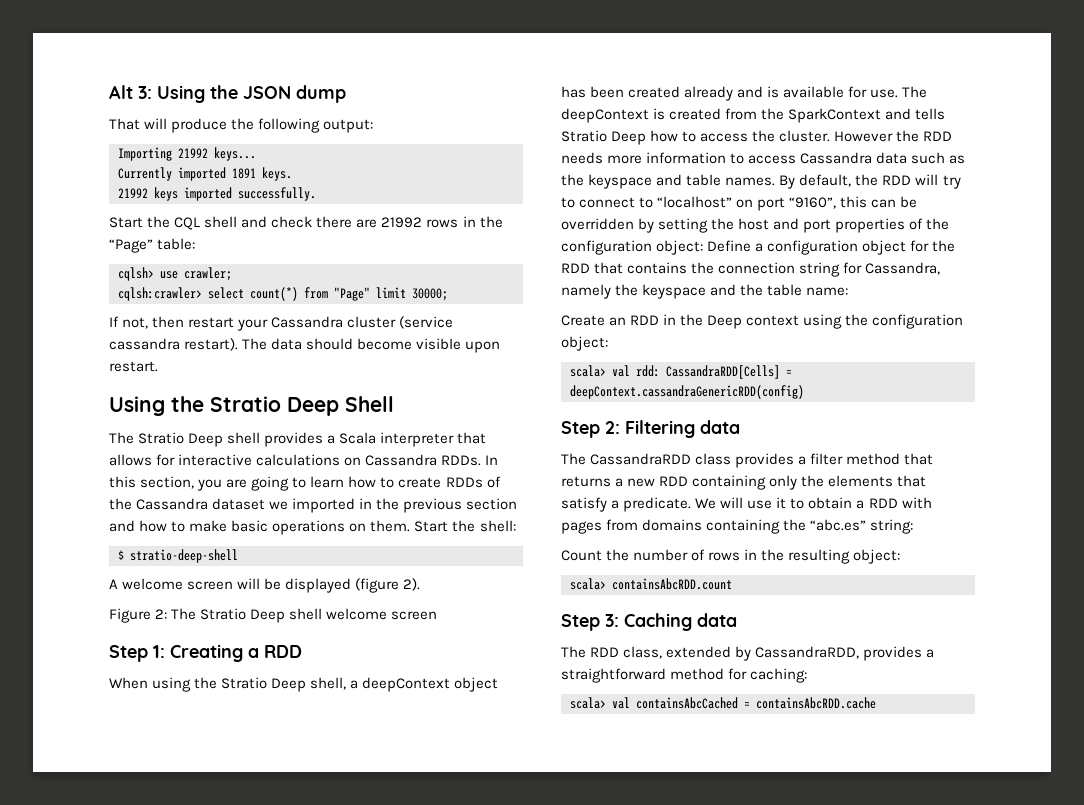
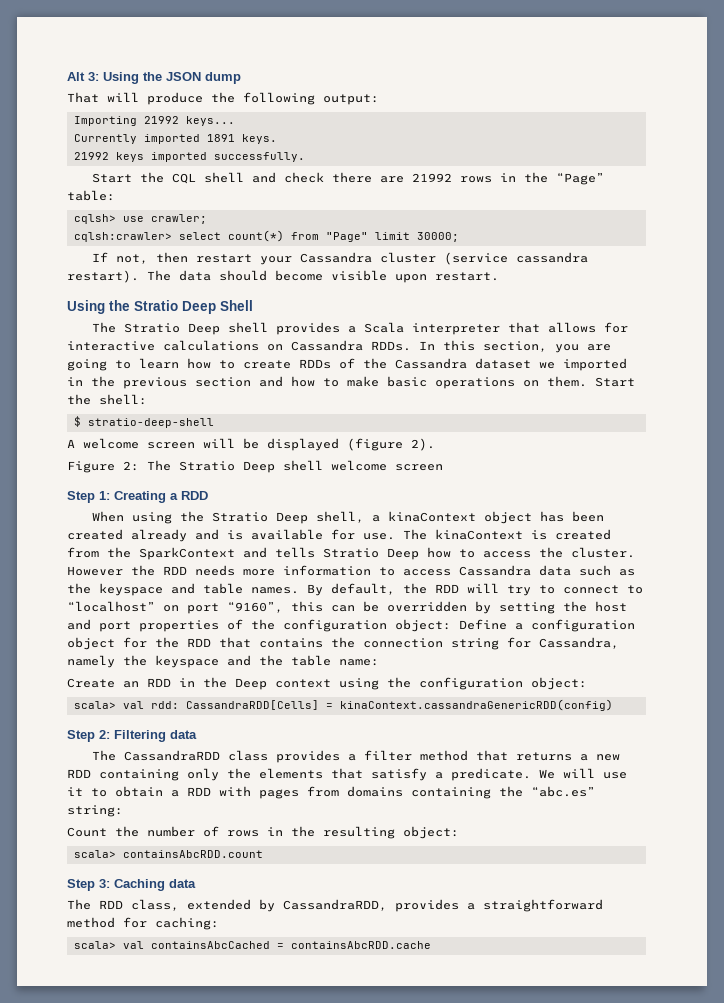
- When using the Stratio Deep shell, a deepContext object has been created already and is available for use.
+ When using the Stratio Deep shell, a kinaContext object has been created already and is available for use.
- The deepContext is created from the SparkContext and tells Stratio Deep how to access the cluster.
+ The kinaContext is created from the SparkContext and tells Stratio Deep how to access the cluster.
- scala> val rdd: CassandraRDD[Cells] = deepContext.cassandraGenericRDD(config)
+ scala> val rdd: CassandraRDD[Cells] = kinaContext.cassandraGenericRDD(config)

